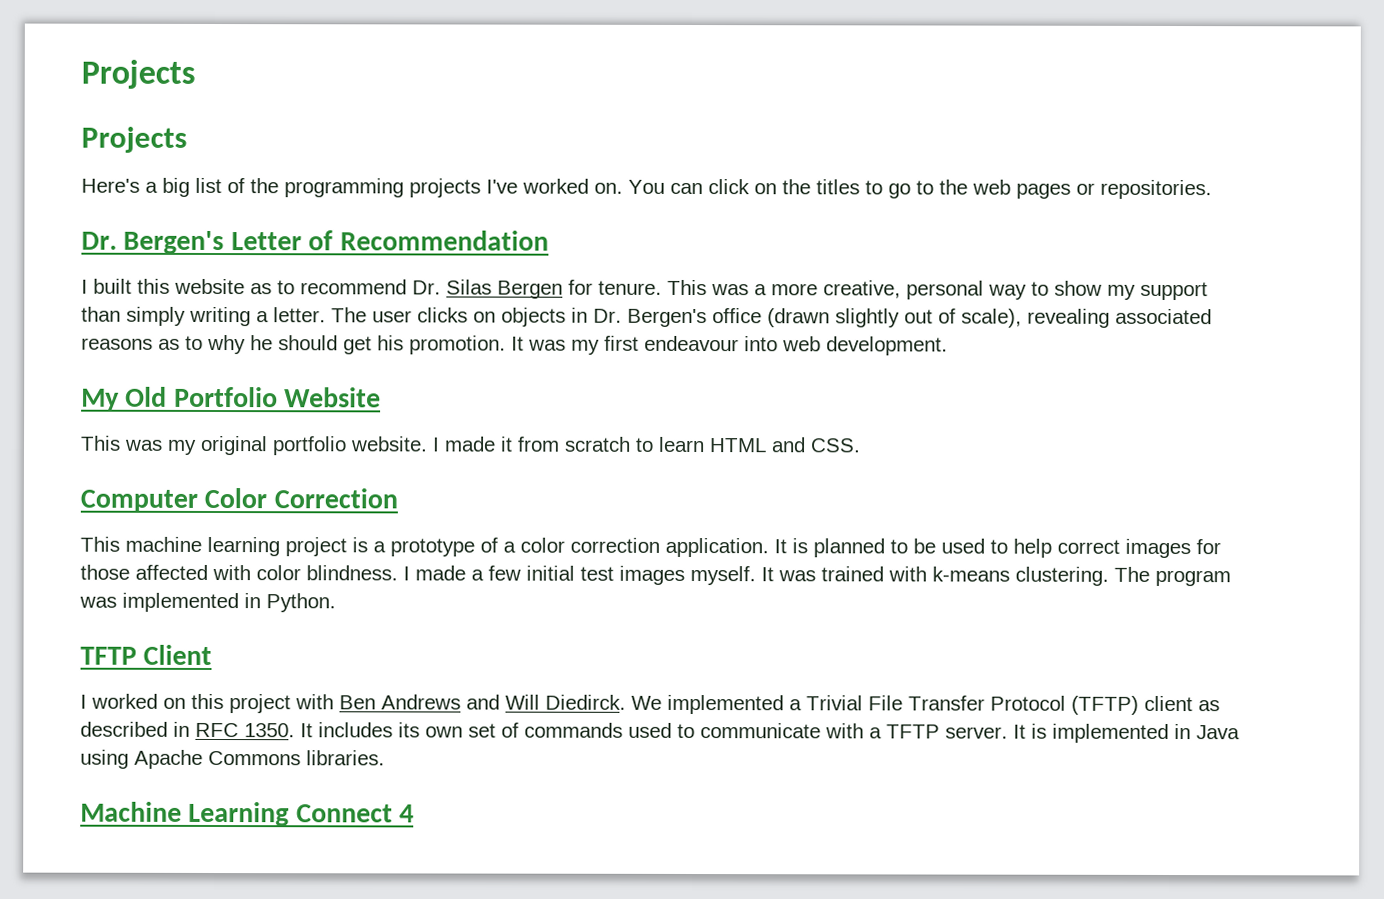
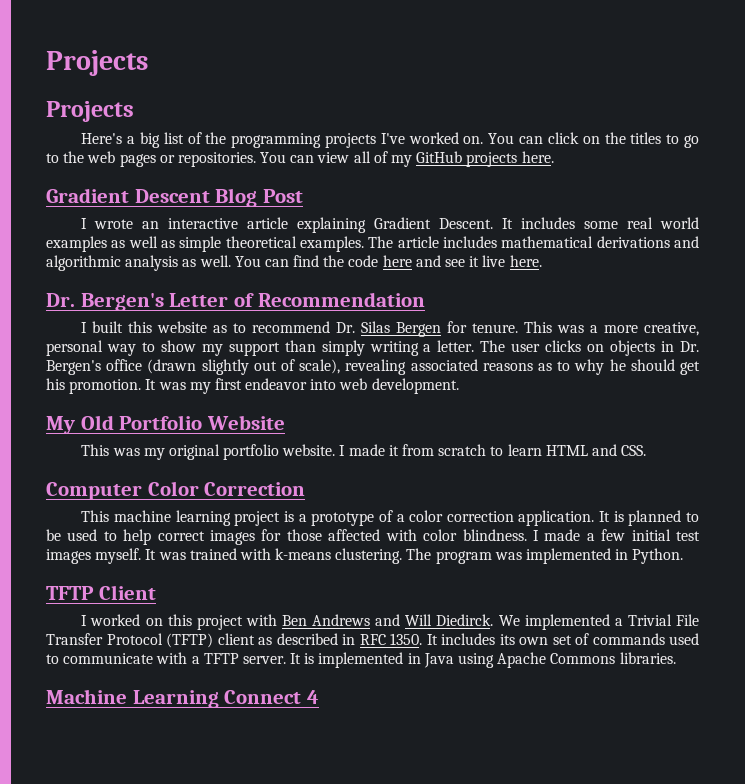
+ You can view all of my GitHub projects here.
+ Gradient Descent Blog Post
+ I wrote an interactive article explaining Gradient Descent. It includes some real world examples as well as simple theoretical examples. The article includes mathematical derivations and algorithmic analysis as well. You can find the code here and see it live here.
- It was my first endeavour into web development.
+ It was my first endeavor into web development.

